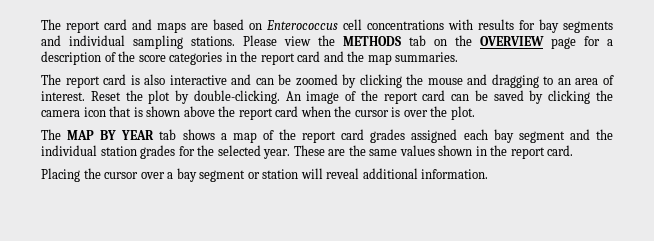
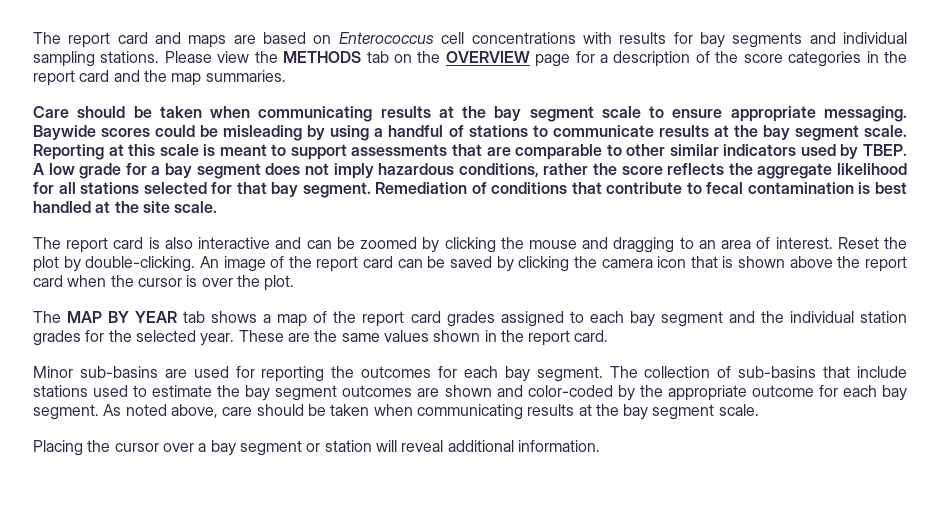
+ Care should be taken when communicating results at the bay segment scale to ensure appropriate messaging. Baywide scores could be misleading by using a handful of stations to communicate results at the bay segment scale. Reporting at this scale is meant to support assessments that are comparable to other similar indicators used by TBEP. A low grade for a bay segment does not imply hazardous conditions, rather the score reflects the aggregate likelihood for all stations selected for that bay segment. Remediation of conditions that contribute to fecal contamination is best handled at the site scale.
- The MAP BY YEAR tab shows a map of the report card grades assigned each bay segment and the individual station grades for the selected year.
+ The MAP BY YEAR tab shows a map of the report card grades assigned to each bay segment and the individual station grades for the selected year.
+ Minor sub-basins are used for reporting the outcomes for each bay segment. The collection of sub-basins that include stations used to estimate the bay segment outcomes are shown and color-coded by the appropriate outcome for each bay segment. As noted above, care should be taken when communicating results at the bay segment scale.

